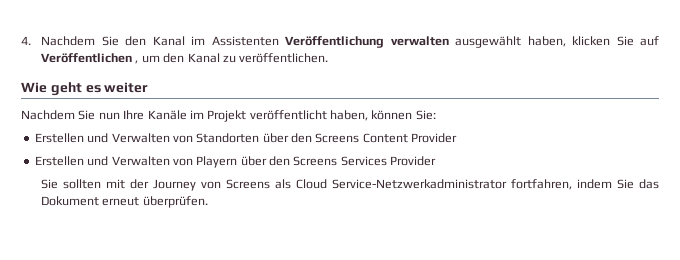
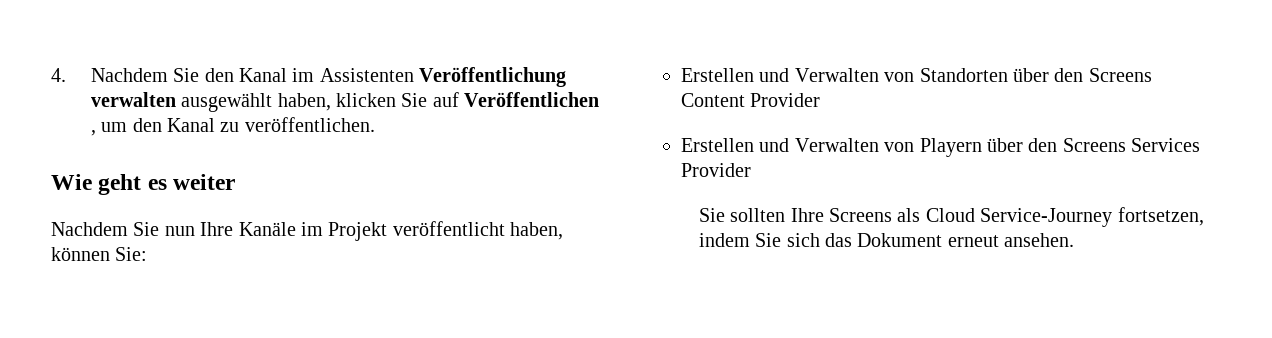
- Sie sollten mit der Journey von Screens als Cloud Service-Netzwerkadministrator fortfahren, indem Sie das Dokument erneut überprüfen.
+ Sie sollten Ihre Screens als Cloud Service-Journey fortsetzen, indem Sie sich das Dokument erneut ansehen.

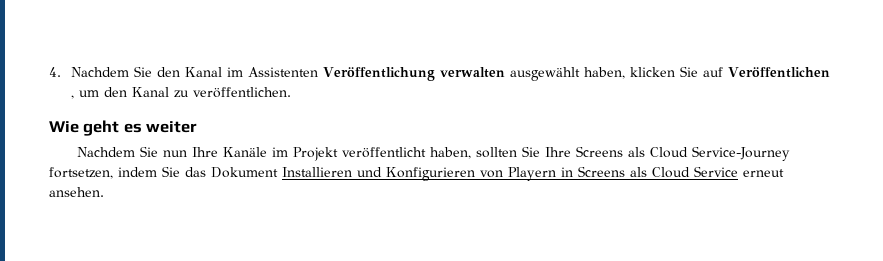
- Nachdem Sie nun Ihre Kanäle im Projekt veröffentlicht haben, können Sie:
- Erstellen und Verwalten von Standorten über den Screens Content Provider
- Erstellen und Verwalten von Playern über den Screens Services Provider
- Sie sollten Ihre Screens als Cloud Service-Journey fortsetzen, indem Sie sich das Dokument erneut ansehen.
+ Nachdem Sie nun Ihre Kanäle im Projekt veröffentlicht haben, sollten Sie Ihre Screens als Cloud Service-Journey fortsetzen, indem Sie das Dokument Installieren und Konfigurieren von Playern in Screens als Cloud Service erneut ansehen.

